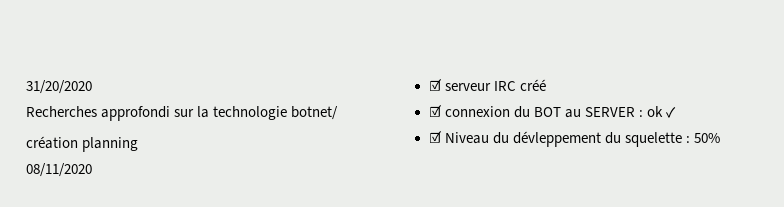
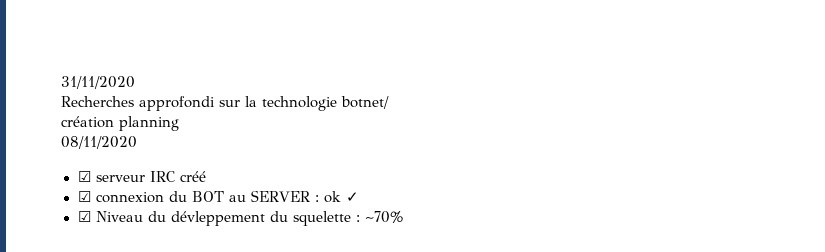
- 31/20/2020
+ 31/11/2020
- ☑ Niveau du dévleppement du squelette : 50%
+ ☑ Niveau du dévleppement du squelette : ~70%

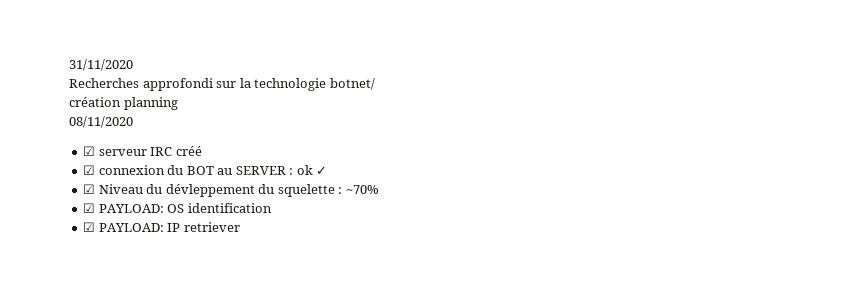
+ ☑ PAYLOAD: OS identification
+ ☑ PAYLOAD: IP retriever

